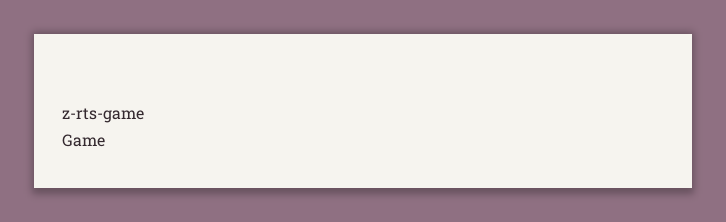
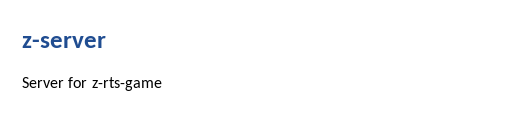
- z-rts-game
+ z-server
+ Server for z-rts-game
- Game

